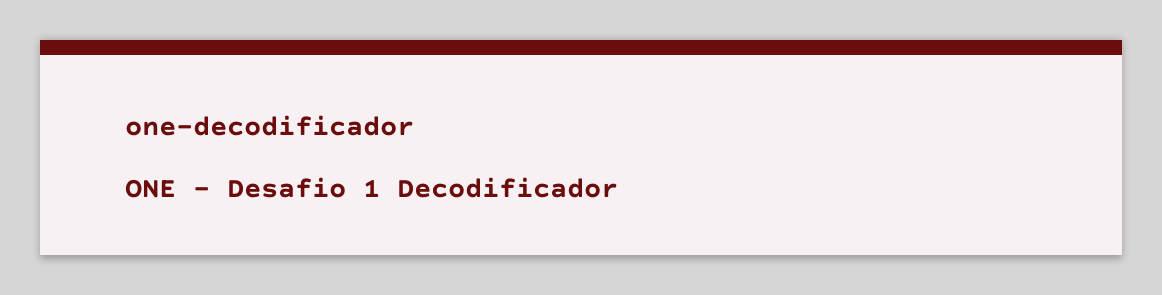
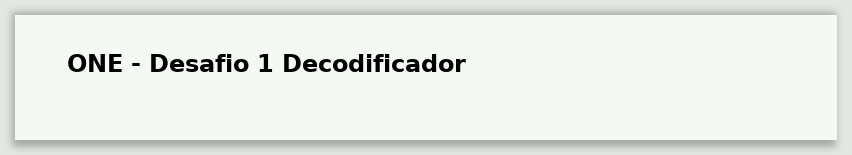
- one-decodificador

